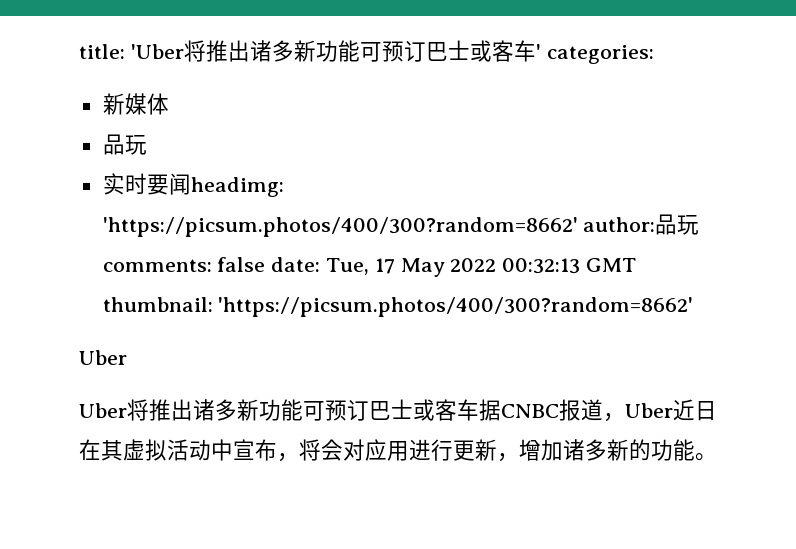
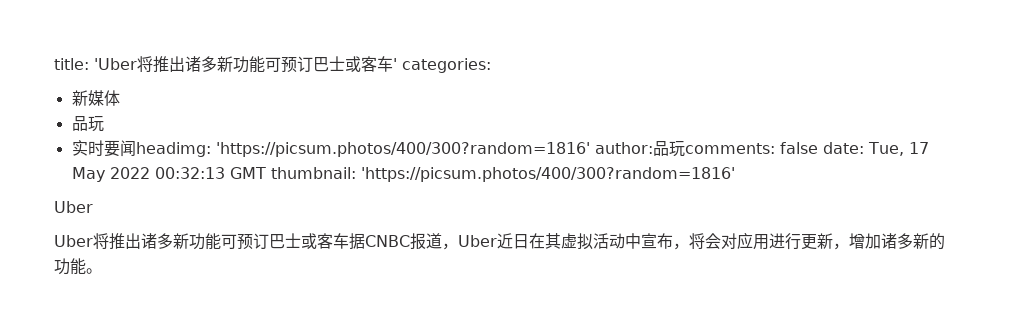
- 实时要闻headimg: 'https://picsum.photos/400/300?random=8662' author:品玩comments: false date: Tue, 17 May 2022 00:32:13 GMT thumbnail: 'https://picsum.photos/400/300?random=8662'
+ 实时要闻headimg: 'https://picsum.photos/400/300?random=1816' author:品玩comments: false date: Tue, 17 May 2022 00:32:13 GMT thumbnail: 'https://picsum.photos/400/300?random=1816'

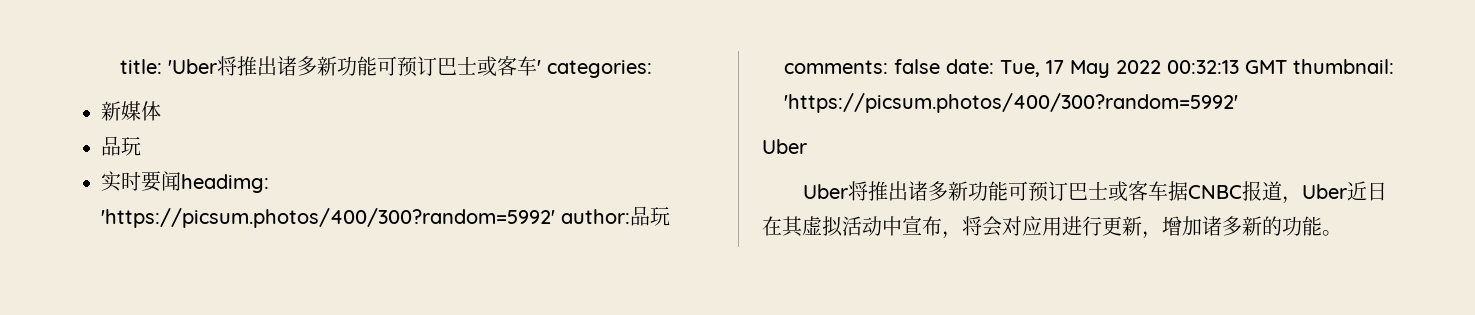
- 实时要闻headimg: 'https://picsum.photos/400/300?random=1816' author:品玩comments: false date: Tue, 17 May 2022 00:32:13 GMT thumbnail: 'https://picsum.photos/400/300?random=1816'
+ 实时要闻headimg: 'https://picsum.photos/400/300?random=5992' author:品玩comments: false date: Tue, 17 May 2022 00:32:13 GMT thumbnail: 'https://picsum.photos/400/300?random=5992'

